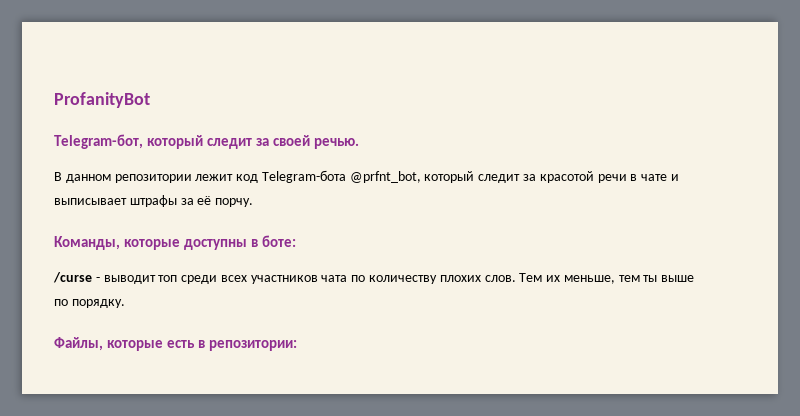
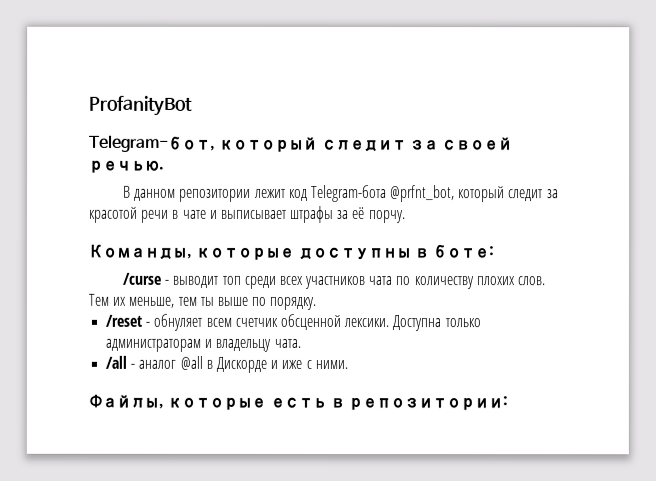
+ /reset - обнуляет всем счетчик обсценной лексики. Доступна только администраторам и владельцу чата.
+ /all - аналог @all в Дискорде и иже с ними.

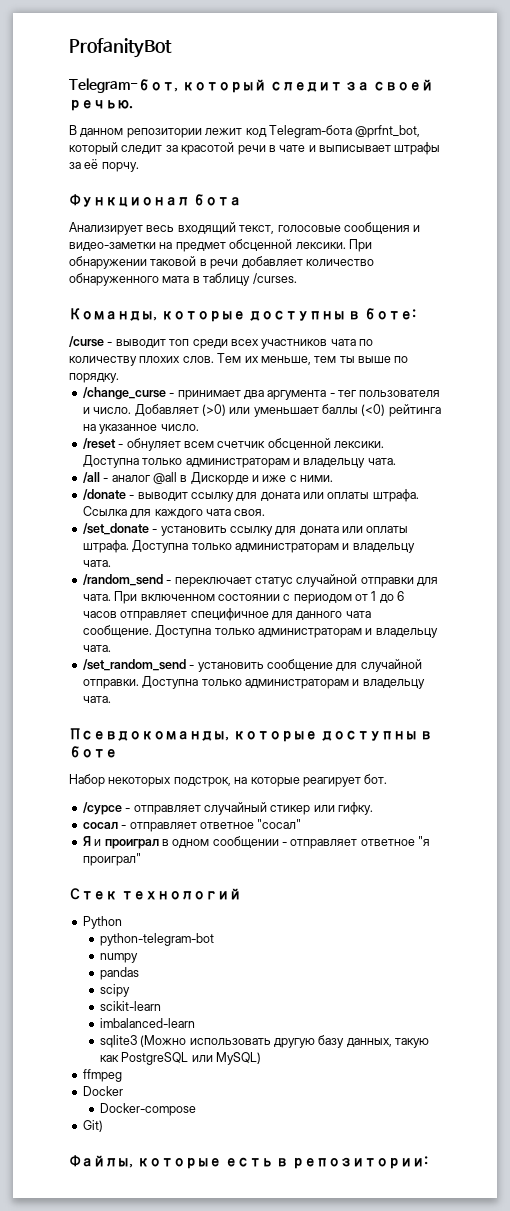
+ Функционал бота
+ Анализирует весь входящий текст, голосовые сообщения и видео-заметки на предмет обсценной лексики. При обнаружении таковой в речи добавляет количество обнаруженного мата в таблицу /curses.
+ /change_curse - принимает два аргумента - тег пользователя и число. Добавляет (>0) или уменьшает баллы (<0) рейтинга на указанное число.
+ /donate - выводит ссылку для доната или оплаты штрафа. Ссылка для каждого чата своя.
+ /set_donate - установить ссылку для доната или оплаты штрафа. Доступна только администраторам и владельцу чата.
+ /random_send - переключает статус случайной отправки для чата. При включенном состоянии с периодом от 1 до 6 часов отправляет специфичное для данного чата сообщение. Доступна только администраторам и владельцу чата.
+ /set_random_send - установить сообщение для случайной отправки. Доступна только администраторам и владельцу чата.
+ Псевдокоманды, которые доступны в боте
+ Набор некоторых подстрок, на которые реагирует бот.
+ /сурсе - отправляет случайный стикер или гифку.
+ сосал - отправляет ответное "сосал"
+ Я и проиграл в одном сообщении - отправляет ответное "я проиграл"
+ Стек технологий
+ Python
+ python-telegram-bot
+ numpy
+ pandas
+ scipy
+ scikit-learn
+ imbalanced-learn
+ sqlite3 (Можно использовать другую базу данных, такую как PostgreSQL или MySQL)
+ ffmpeg
+ Docker
+ Docker-compose
+ Git)

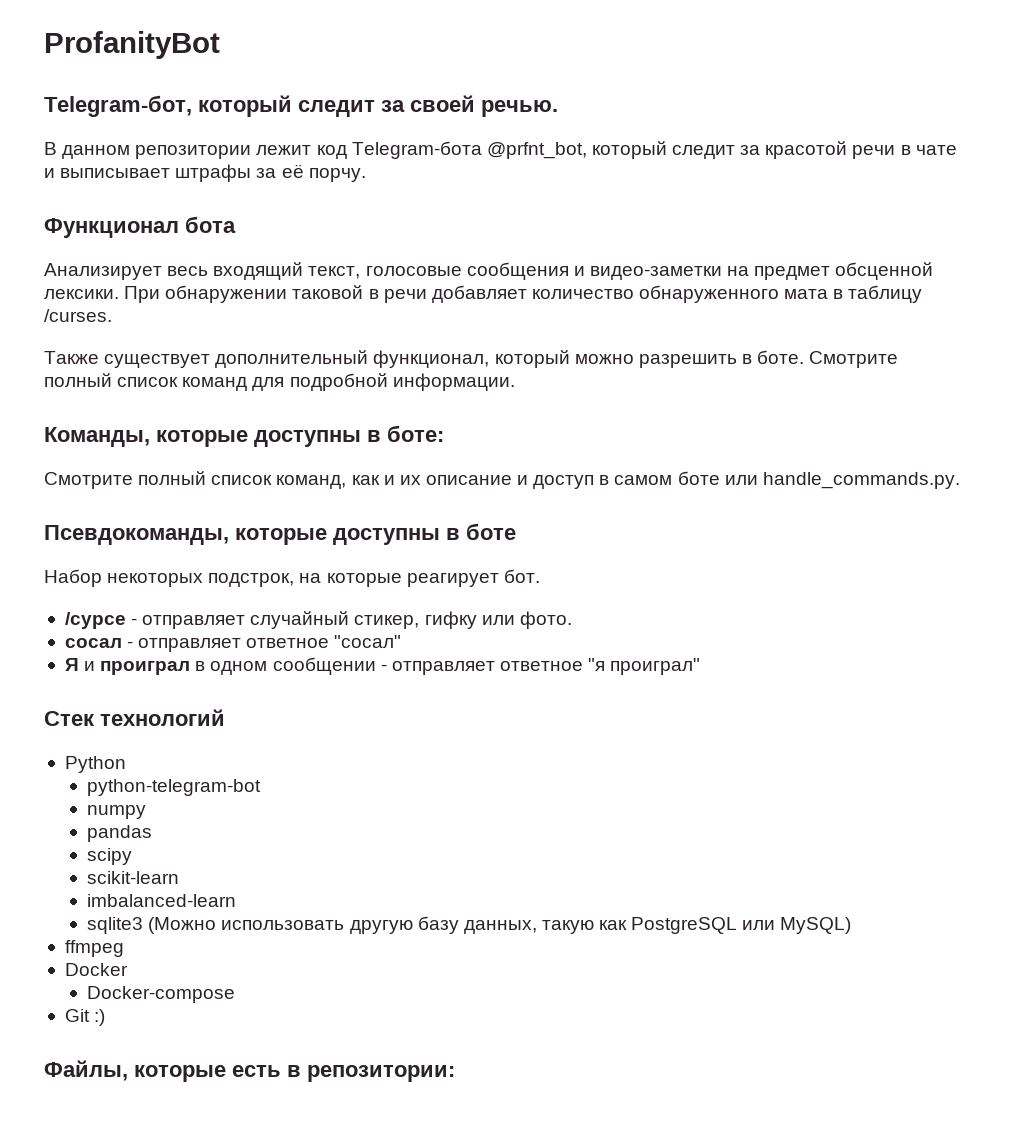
+ Также существует дополнительный функционал, который можно разрешить в боте. Смотрите полный список команд для подробной информации.
- /curse - выводит топ среди всех участников чата по количеству плохих слов. Тем их меньше, тем ты выше по порядку.
- /change_curse - принимает два аргумента - тег пользователя и число. Добавляет (>0) или уменьшает баллы (<0) рейтинга на указанное число.
- /reset - обнуляет всем счетчик обсценной лексики. Доступна только администраторам и владельцу чата.
- /all - аналог @all в Дискорде и иже с ними.
- /donate - выводит ссылку для доната или оплаты штрафа. Ссылка для каждого чата своя.
- /set_donate - установить ссылку для доната или оплаты штрафа. Доступна только администраторам и владельцу чата.
- /random_send - переключает статус случайной отправки для чата. При включенном состоянии с периодом от 1 до 6 часов отправляет специфичное для данного чата сообщение. Доступна только администраторам и владельцу чата.
- /set_random_send - установить сообщение для случайной отправки. Доступна только администраторам и владельцу чата.
+ Смотрите полный список команд, как и их описание и доступ в самом боте или handle_commands.py.
- /сурсе - отправляет случайный стикер или гифку.
+ /сурсе - отправляет случайный стикер, гифку или фото.
- Git)
+ Git :)

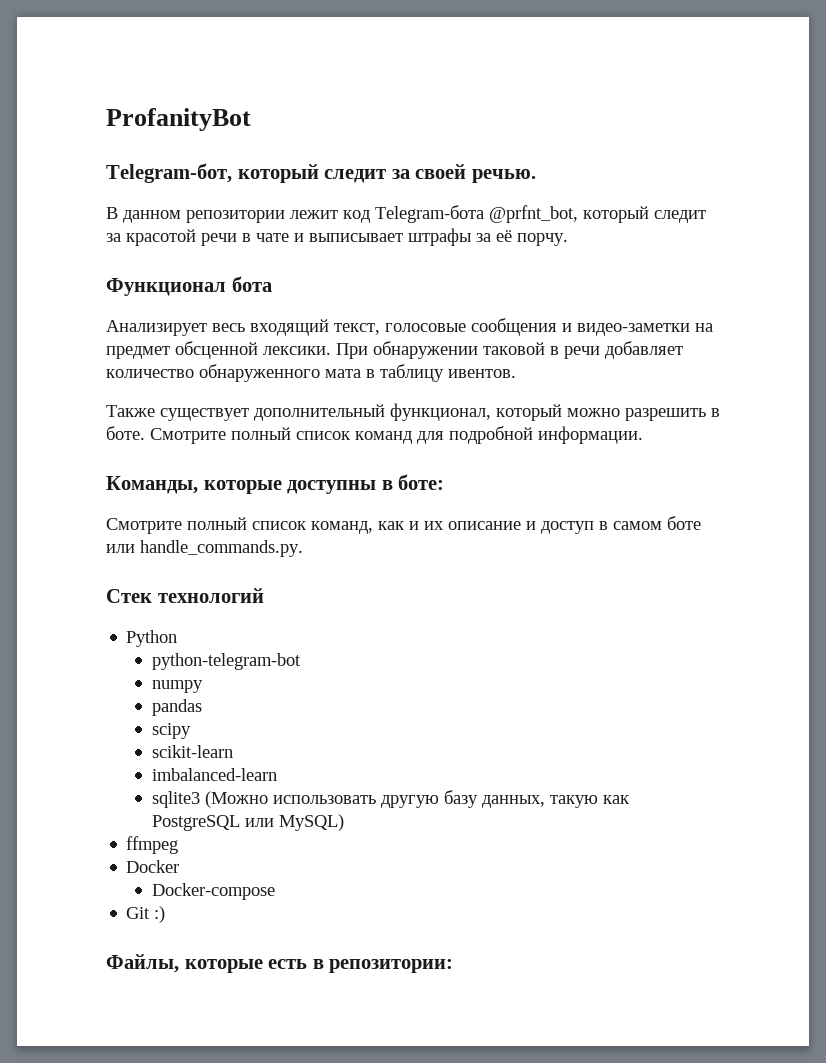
- При обнаружении таковой в речи добавляет количество обнаруженного мата в таблицу /curses.
+ При обнаружении таковой в речи добавляет количество обнаруженного мата в таблицу ивентов.
- Псевдокоманды, которые доступны в боте
- Набор некоторых подстрок, на которые реагирует бот.
- /сурсе - отправляет случайный стикер, гифку или фото.
- сосал - отправляет ответное "сосал"
- Я и проиграл в одном сообщении - отправляет ответное "я проиграл"

